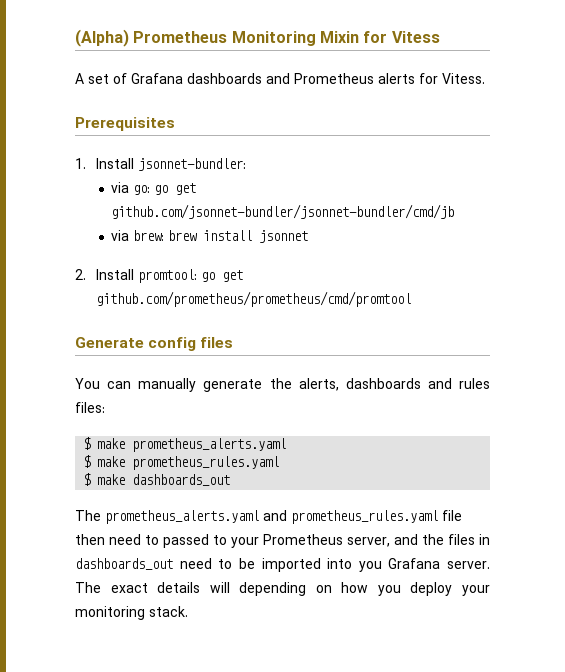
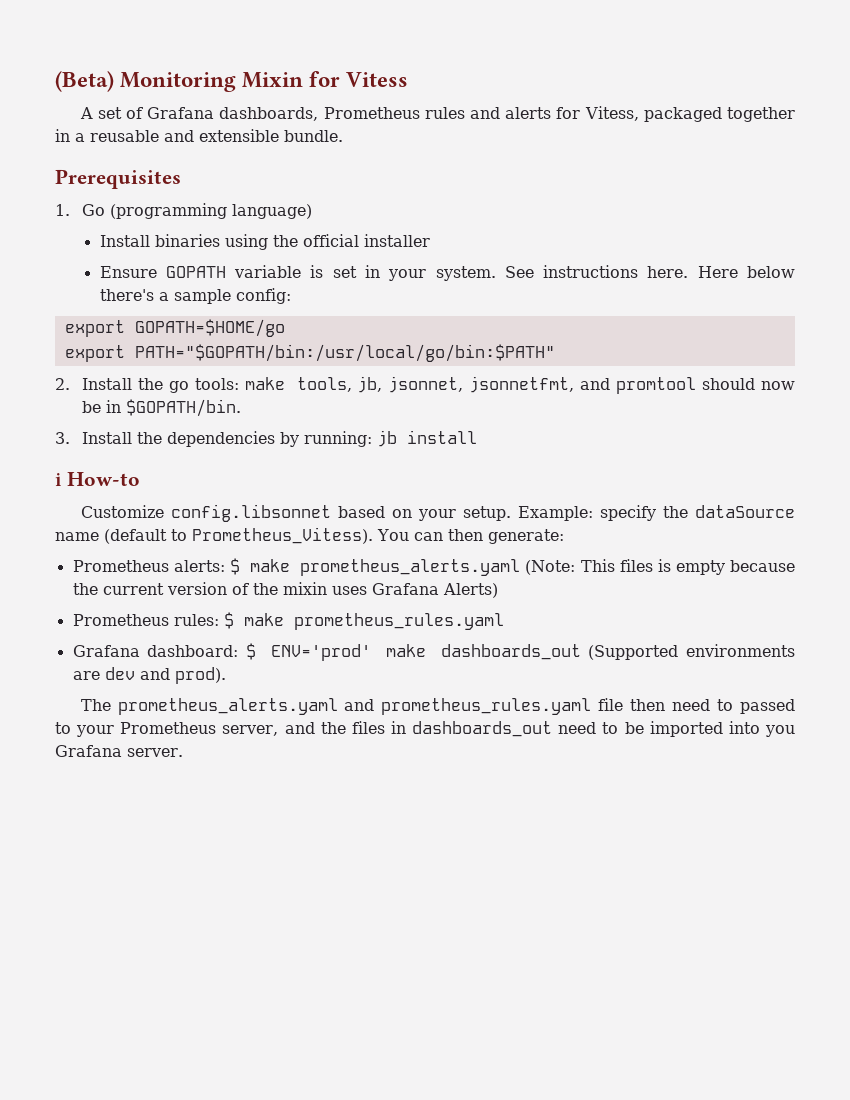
- (Alpha) Prometheus Monitoring Mixin for Vitess
+ (Beta) Monitoring Mixin for Vitess
- A set of Grafana dashboards and Prometheus alerts for Vitess.
+ A set of Grafana dashboards, Prometheus rules and alerts for Vitess, packaged together in a reusable and extensible bundle.
  Prerequisites
- 1. Install jsonnet-bundler:
- via go: go get github.com/jsonnet-bundler/jsonnet-bundler/cmd/jb
- via brew: brew install jsonnet
- 2. Install promtool: go get github.com/prometheus/prometheus/cmd/promtool
- Generate config files
- You can manually generate the alerts, dashboards and rules files:
- $ make prometheus_alerts.yaml
- $ make prometheus_rules.yaml
- $ make dashboards_out
+ 1. Go (programming language)
+ Install binaries using the official installer
+ Ensure GOPATH variable is set in your system. See instructions here. Here below there's a sample config:
+ export GOPATH=$HOME/go
+ export PATH="$GOPATH/bin:/usr/local/go/bin:$PATH"
+ 2. Install the go tools: make tools, jb, jsonnet, jsonnetfmt, and promtool should now be in $GOPATH/bin.
+ 3. Install the dependencies by running: jb install
+ ℹ How-to
+ Customize config.libsonnet based on your setup. Example: specify the dataSource name (default to Prometheus_Vitess). You can then generate:
+ Prometheus alerts: $ make prometheus_alerts.yaml (Note: This files is empty because the current version of the mixin uses Grafana Alerts)
+ Prometheus rules: $ make prometheus_rules.yaml
+ Grafana dashboard: $ ENV='prod' make dashboards_out (Supported environments are dev and prod).
- The exact details will depending on how you deploy your monitoring stack.

